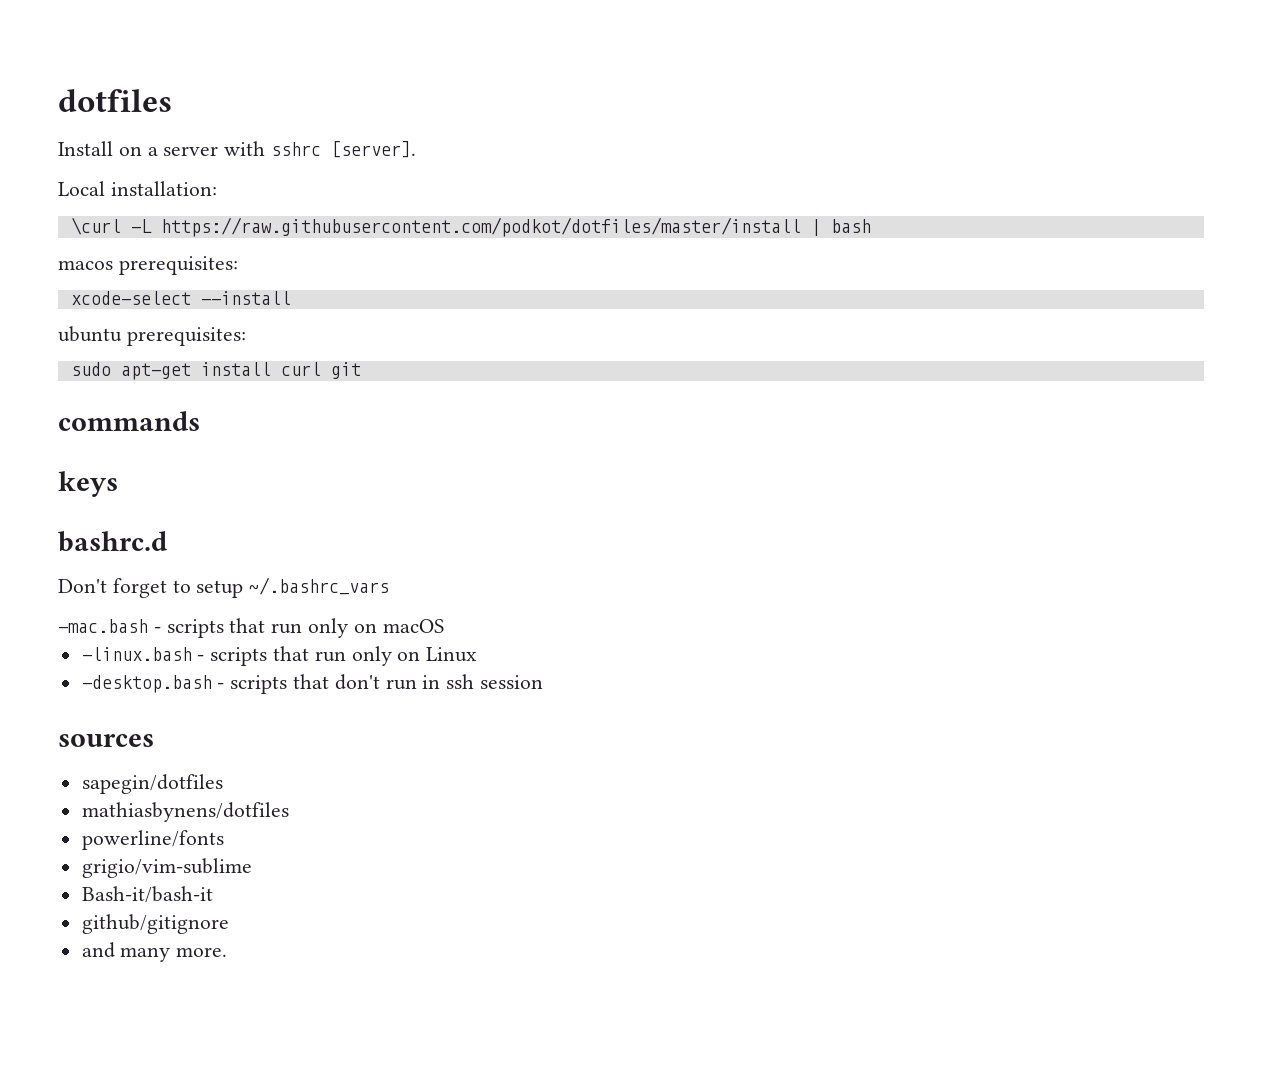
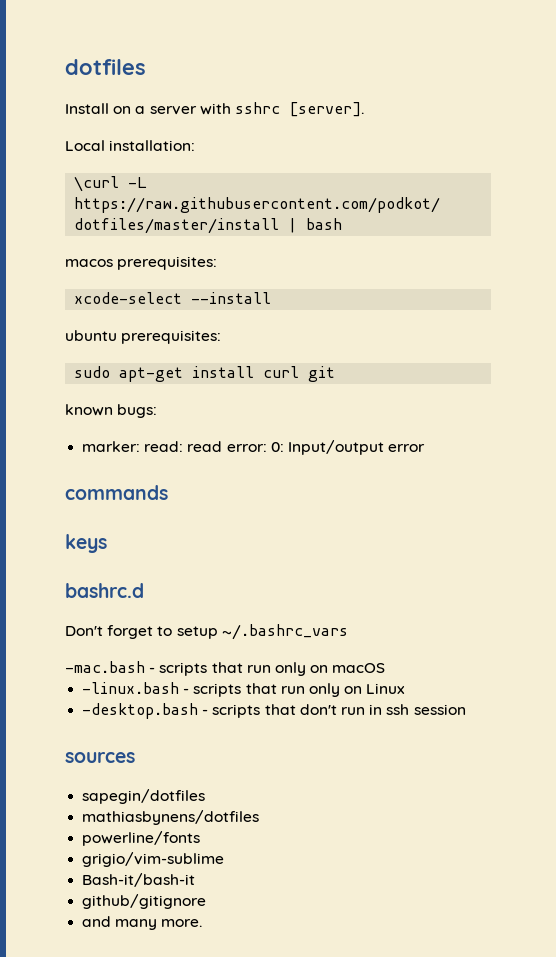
+ known bugs:
+ marker: read: read error: 0: Input/output error

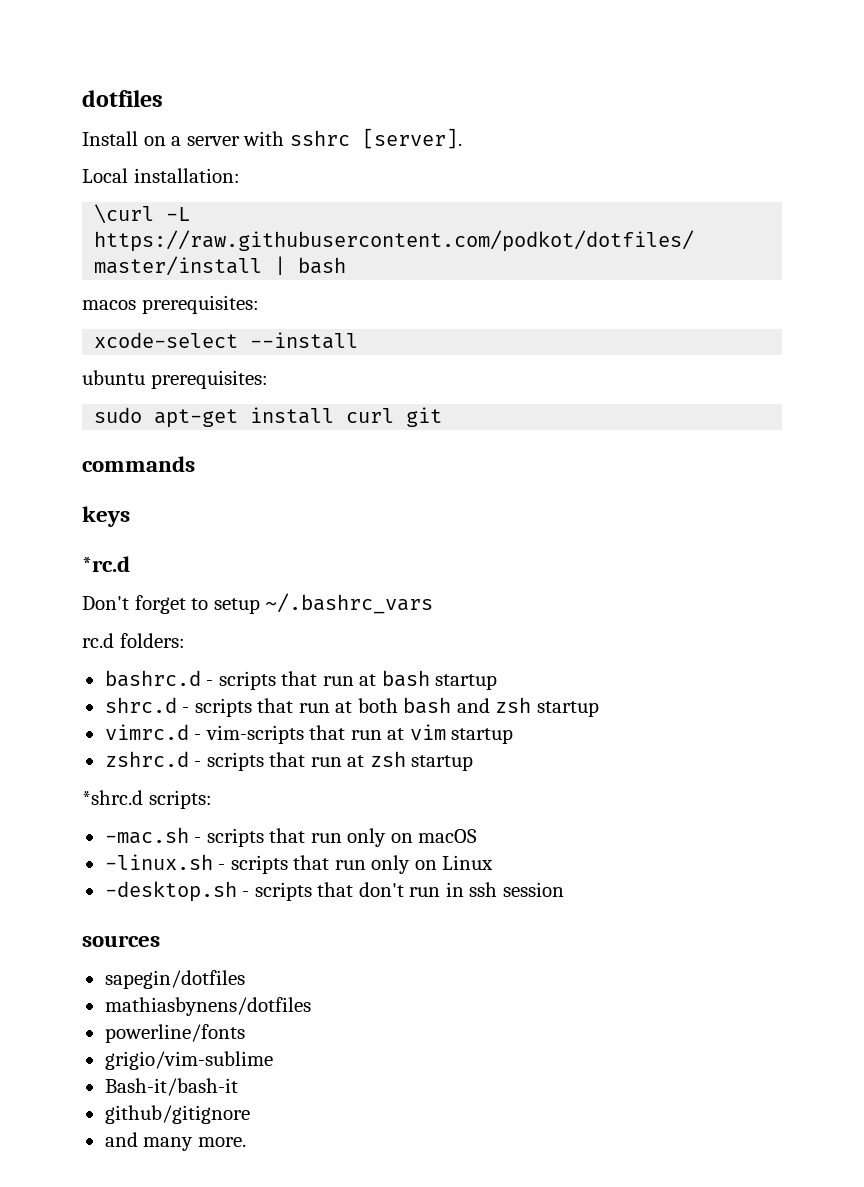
- known bugs:
- marker: read: read error: 0: Input/output error
- bashrc.d
+ *rc.d
- -mac.bash - scripts that run only on macOS
+ rc.d folders:
+ bashrc.d - scripts that run at bash startup
+ shrc.d - scripts that run at both bash and zsh startup
+ vimrc.d - vim-scripts that run at vim startup
+ zshrc.d - scripts that run at zsh startup
+ *shrc.d scripts:
+ -mac.sh - scripts that run only on macOS
- -linux.bash - scripts that run only on Linux
+ -linux.sh - scripts that run only on Linux
- -desktop.bash - scripts that don't run in ssh session
+ -desktop.sh - scripts that don't run in ssh session

